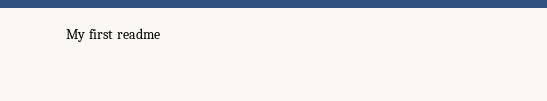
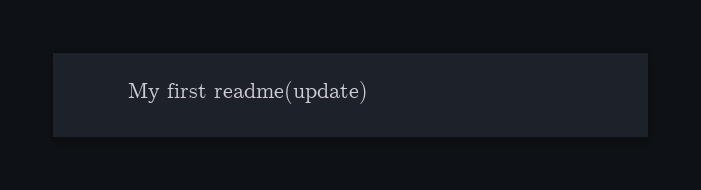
- My first readme
+ My first readme(update)

